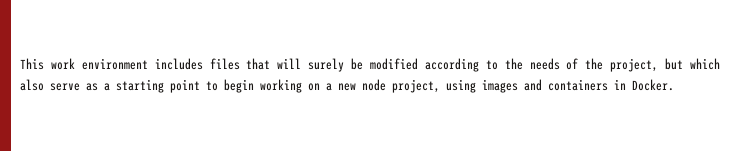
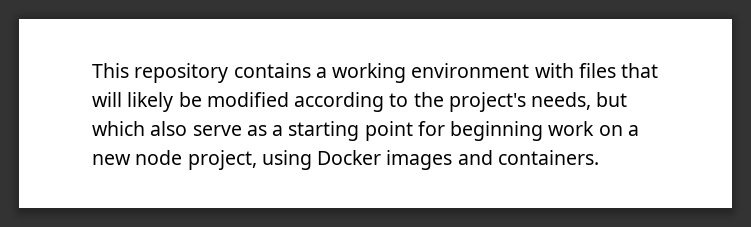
- This work environment includes files that will surely be modified according to the needs of the project, but which also serve as a starting point to begin working on a new node project, using images and containers in Docker.
+ This repository contains a working environment with files that will likely be modified according to the project's needs, but which also serve as a starting point for beginning work on a new node project, using Docker images and containers.

